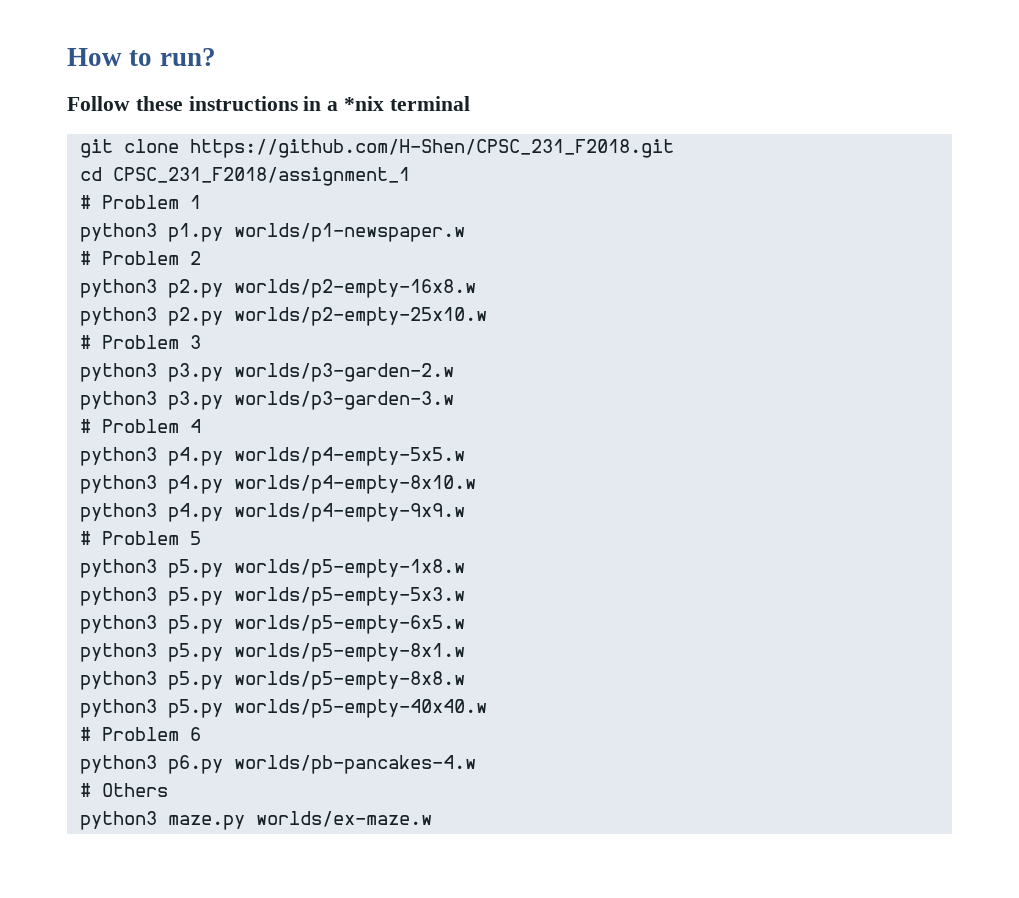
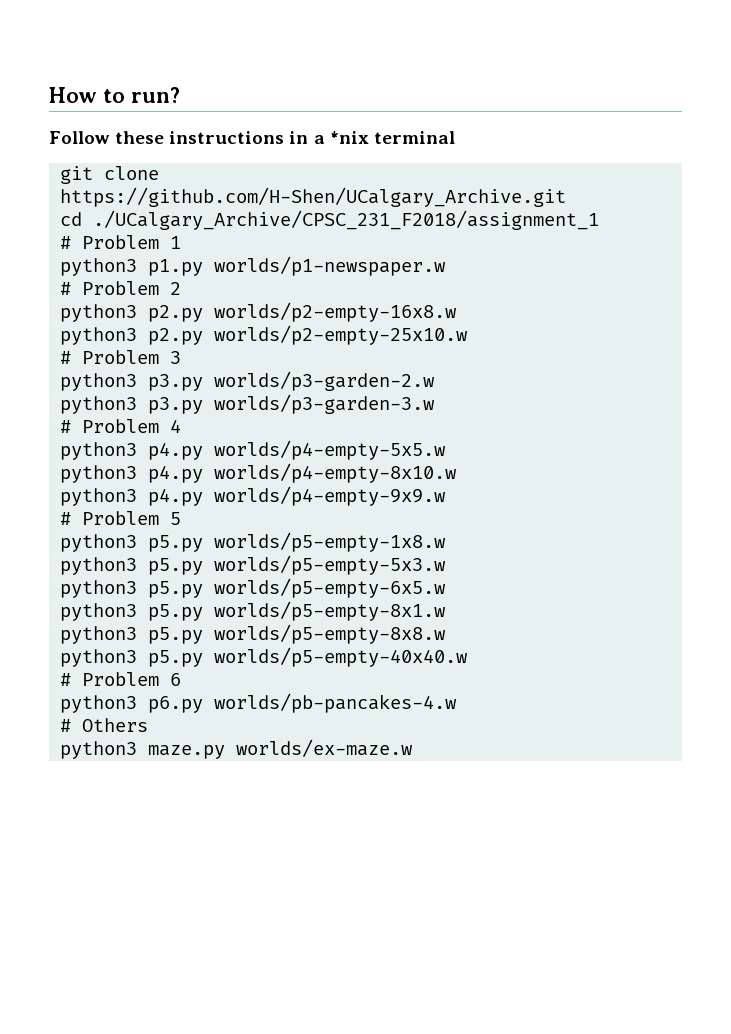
- git clone https://github.com/H-Shen/CPSC_231_F2018.git
+ git clone https://github.com/H-Shen/UCalgary_Archive.git
- cd CPSC_231_F2018/assignment_1
+ cd ./UCalgary_Archive/CPSC_231_F2018/assignment_1

